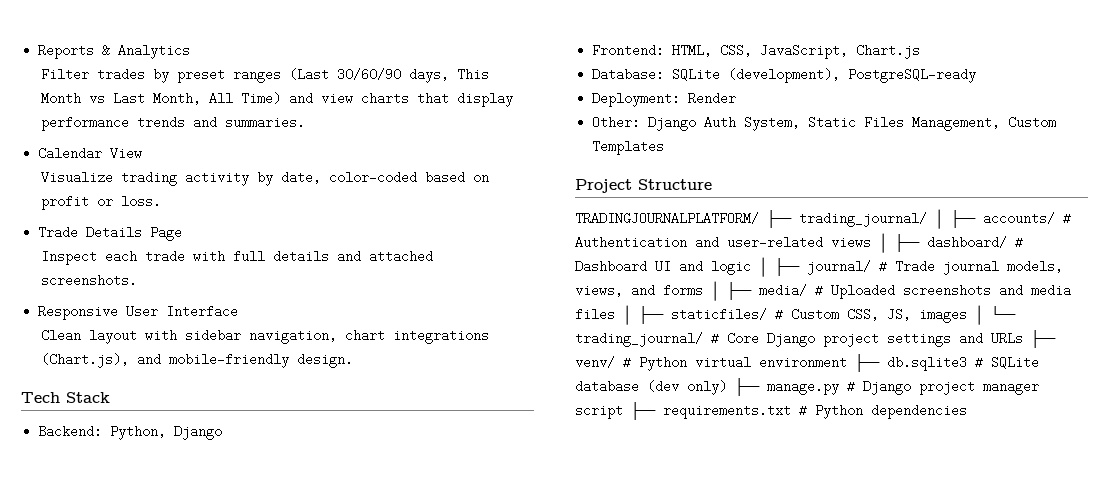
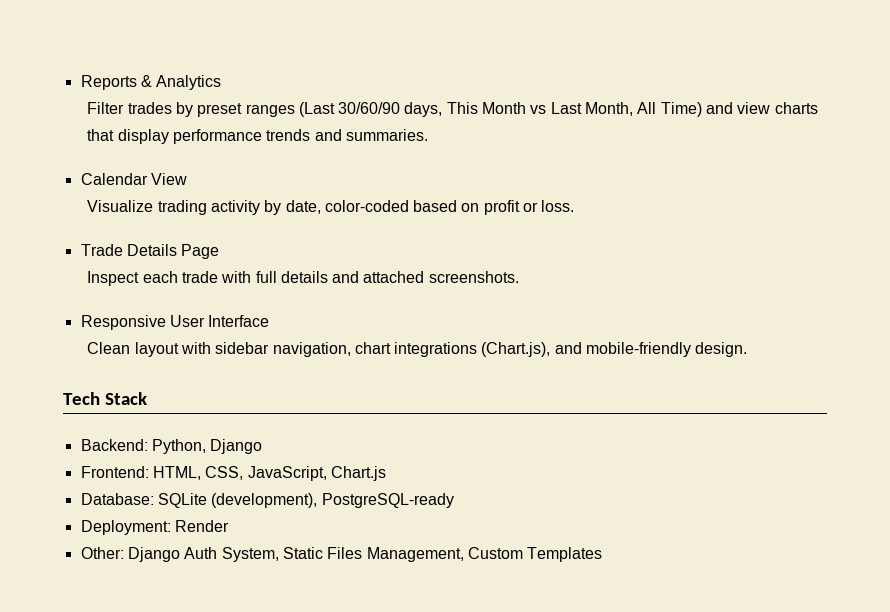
- Project Structure
- TRADINGJOURNALPLATFORM/ ├── trading_journal/ │ ├── accounts/ # Authentication and user-related views │ ├── dashboard/ # Dashboard UI and logic │ ├── journal/ # Trade journal models, views, and forms │ ├── media/ # Uploaded screenshots and media files │ ├── staticfiles/ # Custom CSS, JS, images │ └── trading_journal/ # Core Django project settings and URLs ├── venv/ # Python virtual environment ├── db.sqlite3 # SQLite database (dev only) ├── manage.py # Django project manager script ├── requirements.txt # Python dependencies

